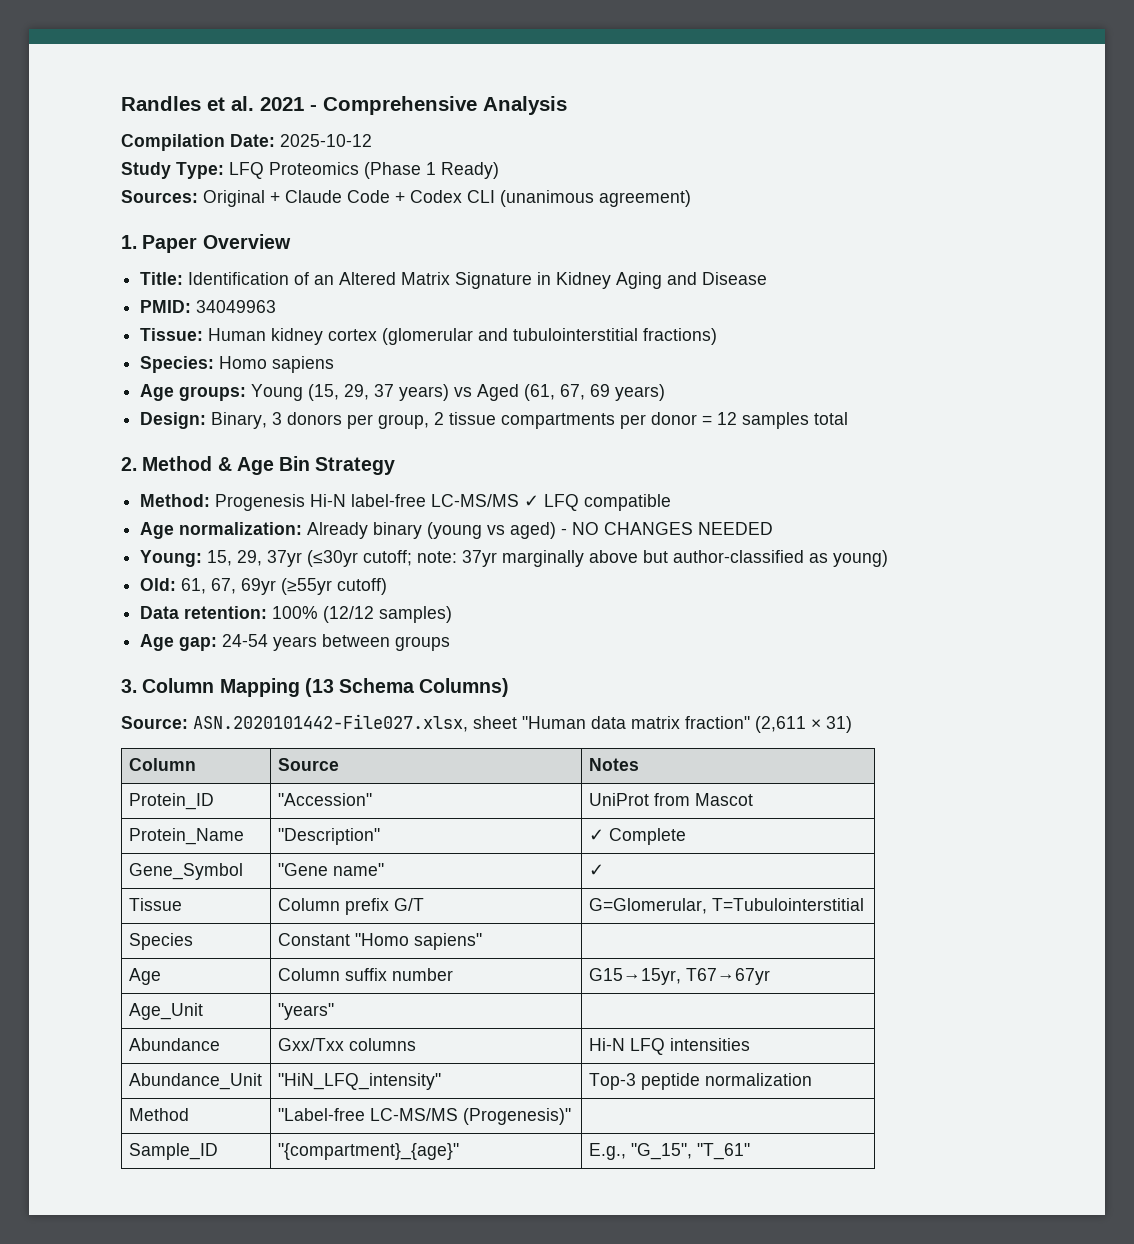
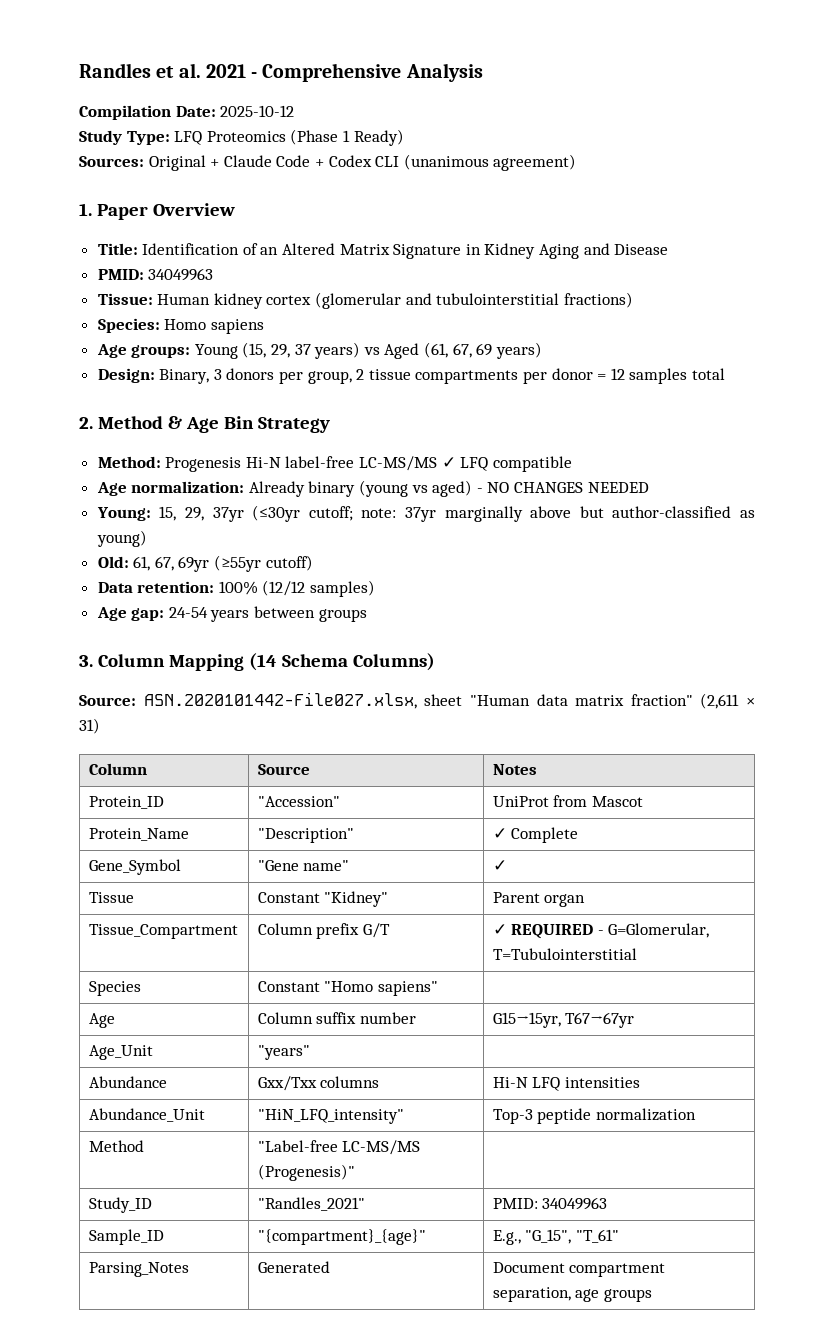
- 3. Column Mapping (13 Schema Columns)
+ 3. Column Mapping (14 Schema Columns)
- Tissue | Column prefix G/T | G=Glomerular, T=Tubulointerstitial
+ Tissue | Constant "Kidney" | Parent organ
+ Tissue_Compartment | Column prefix G/T | ✓ REQUIRED - G=Glomerular, T=Tubulointerstitial
+ Study_ID | "Randles_2021" | PMID: 34049963
+ Parsing_Notes | Generated | Document compartment separation, age groups

